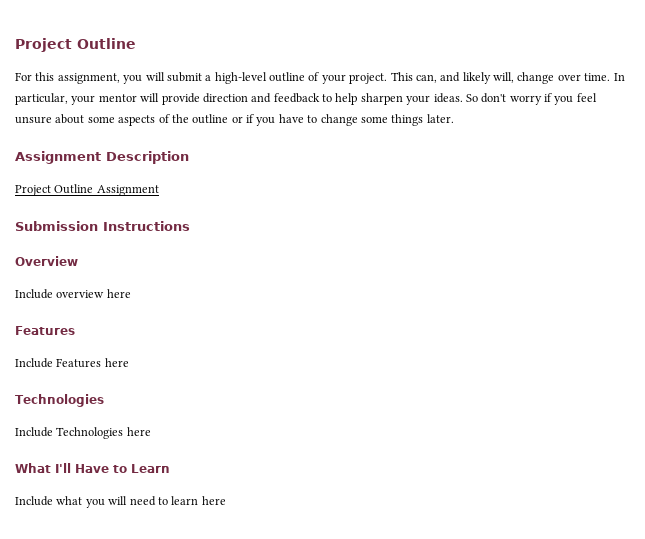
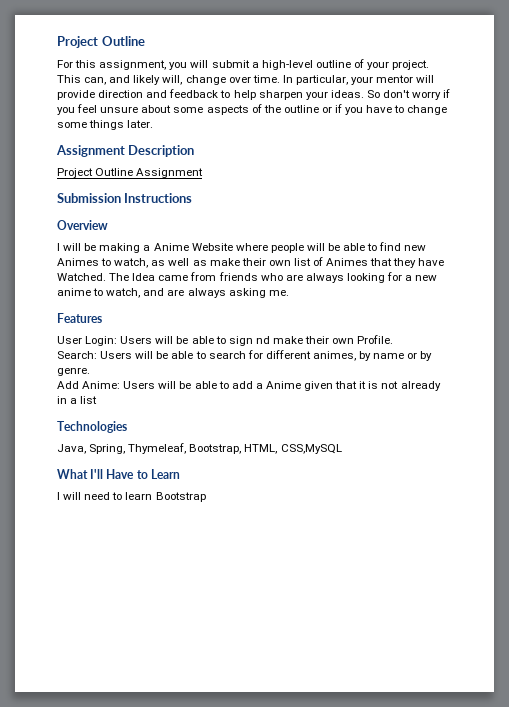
- Include overview here
+ I will be making a Anime Website where people will be able to find new Animes to watch, as well as make their own list of Animes that they have Watched. The Idea came from friends who are always looking for a new anime to watch, and are always asking me.
  Features
- Include Features here
+ User Login: Users will be able to sign nd make their own Profile.
+ Search: Users will be able to search for different animes, by name or by genre.
+ Add Anime: Users will be able to add a Anime given that it is not already in a list
  Technologies
- Include Technologies here
+ Java, Spring, Thymeleaf, Bootstrap, HTML, CSS,MySQL
- Include what you will need to learn here
+ I will need to learn Bootstrap

